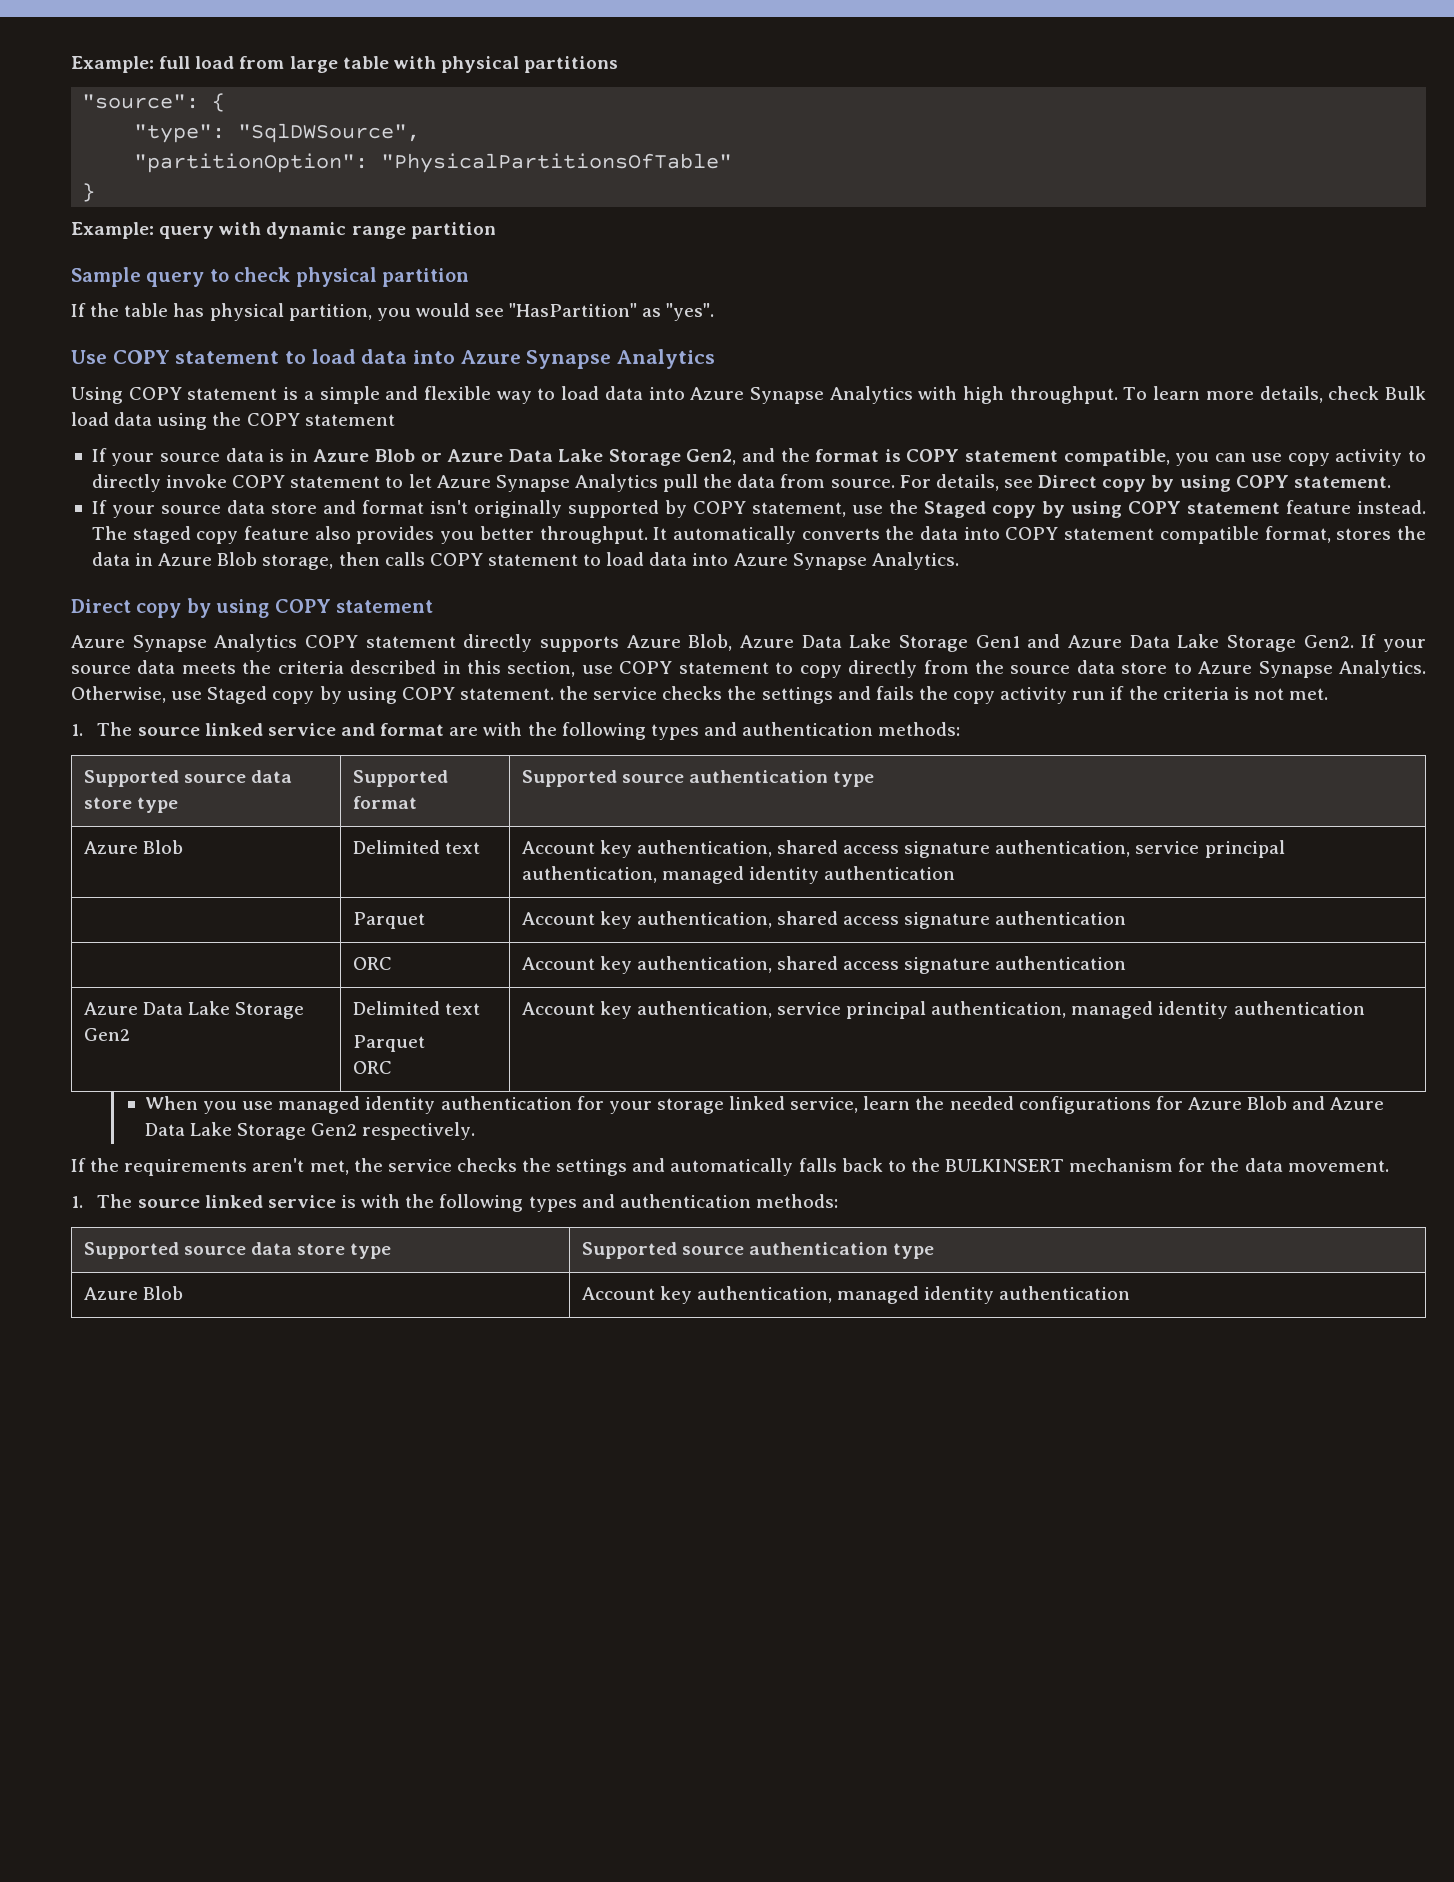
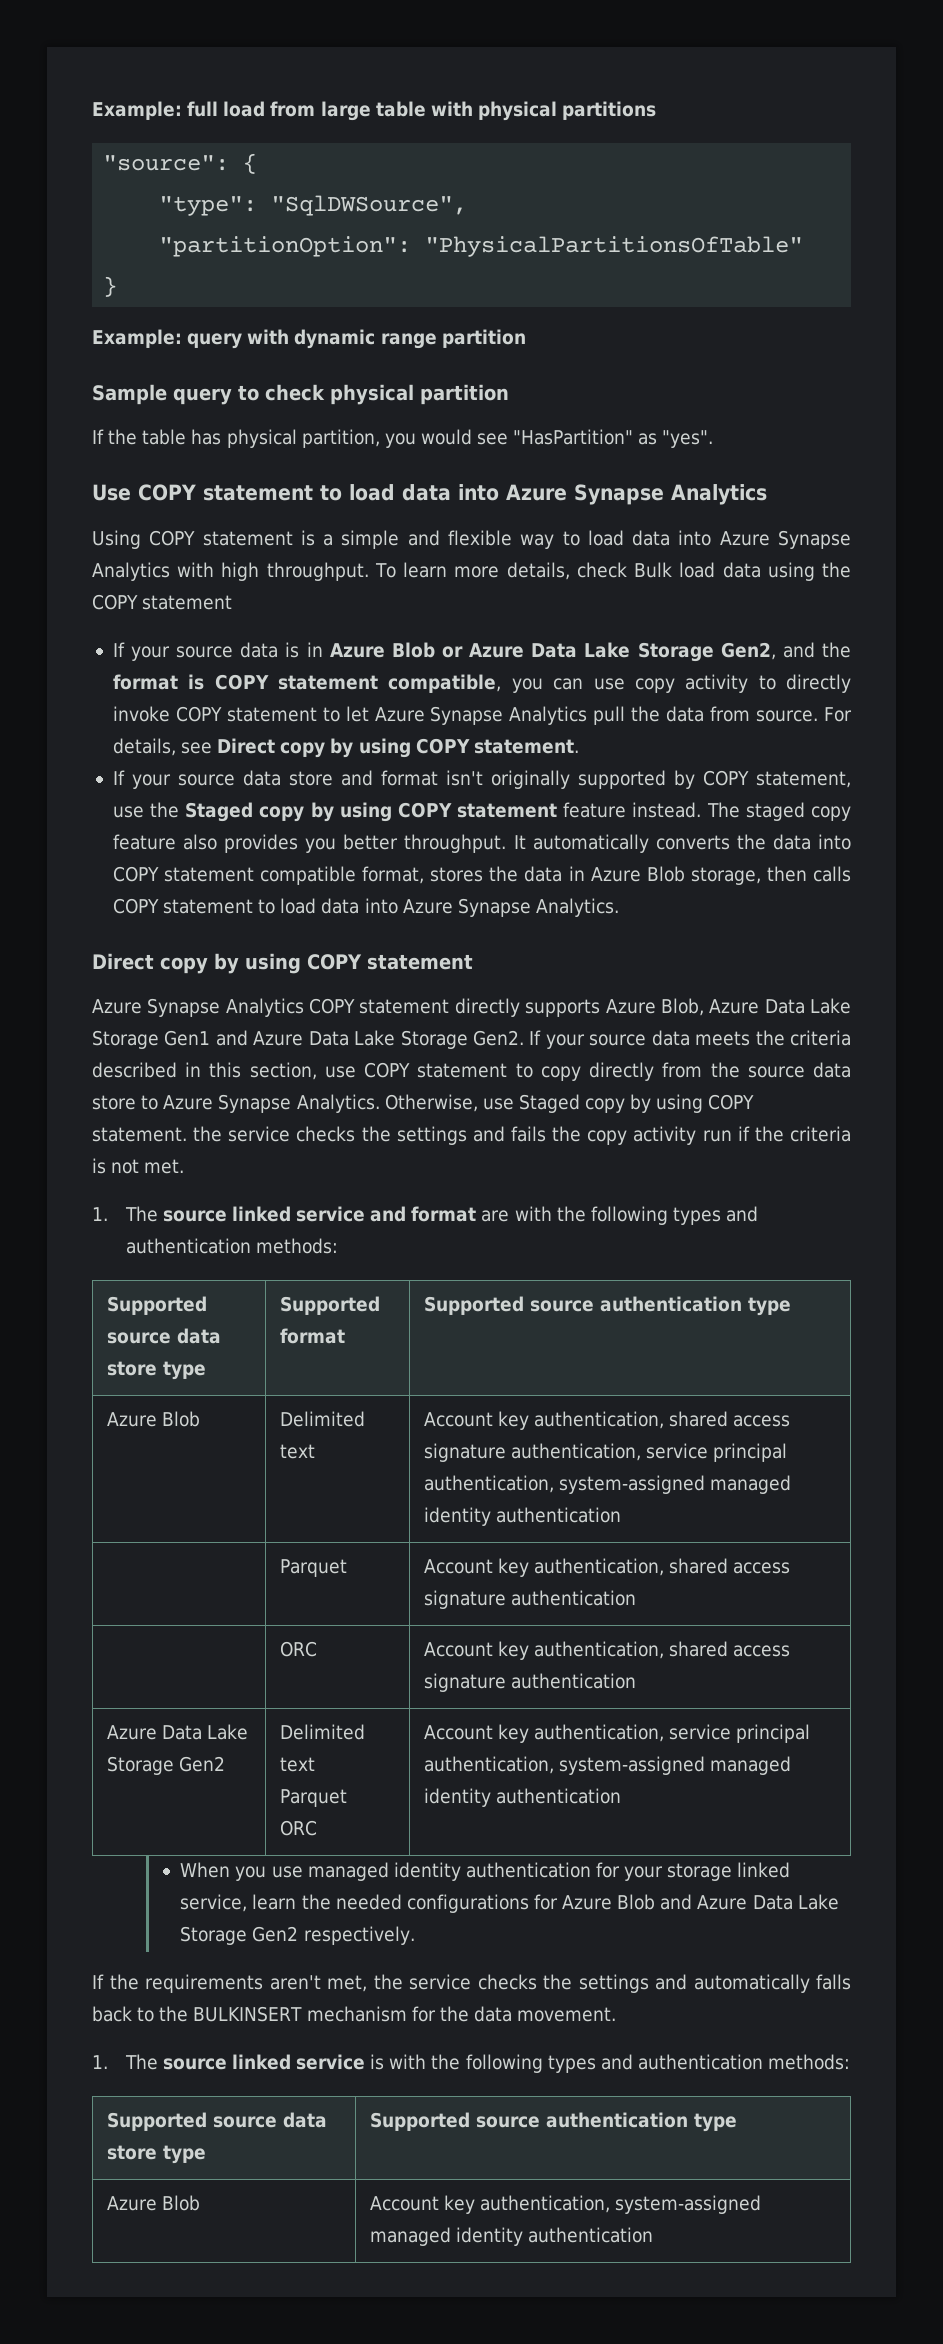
- Azure Blob | Delimited text | Account key authentication, shared access signature authentication, service principal authentication, managed identity authentication
+ Azure Blob | Delimited text | Account key authentication, shared access signature authentication, service principal authentication, system-assigned managed identity authentication
  Azure Data Lake Storage Gen2 | Delimited text
  Parquet
- ORC | Account key authentication, service principal authentication, managed identity authentication
+ ORC | Account key authentication, service principal authentication, system-assigned managed identity authentication
- Azure Blob | Account key authentication, managed identity authentication
+ Azure Blob | Account key authentication, system-assigned managed identity authentication

